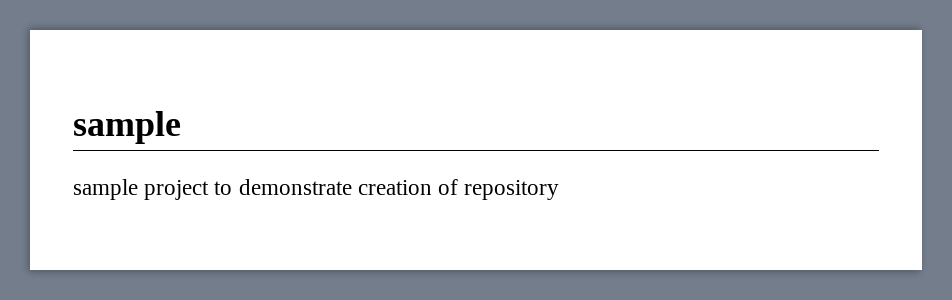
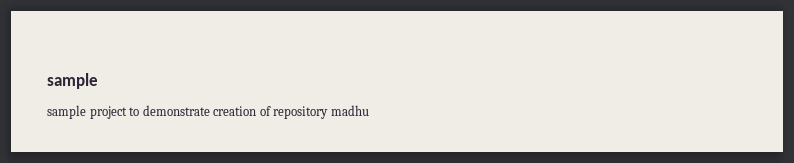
- sample project to demonstrate creation of repository
+ sample project to demonstrate creation of repository madhu

